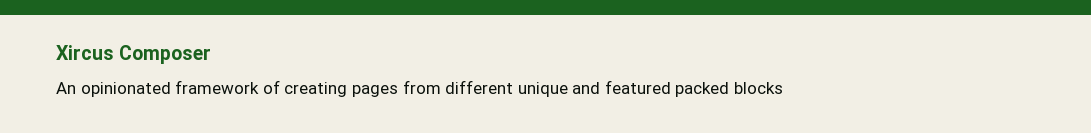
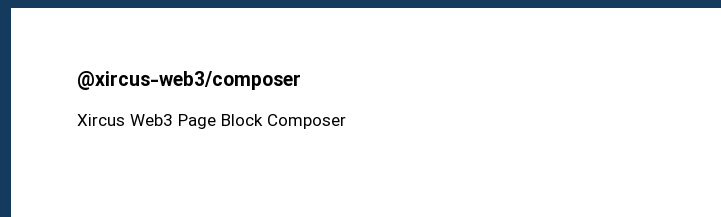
- Xircus Composer
- An opinionated framework of creating pages from different unique and featured packed blocks
+ @xircus-web3/composer
+ Xircus Web3 Page Block Composer

